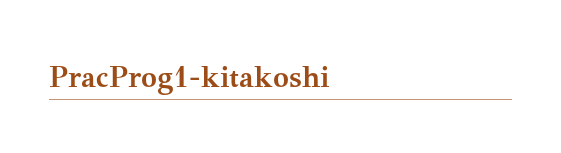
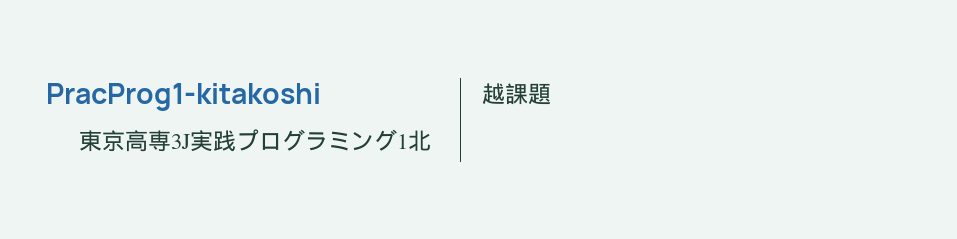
+ 東京高専3J実践プログラミング1北越課題

